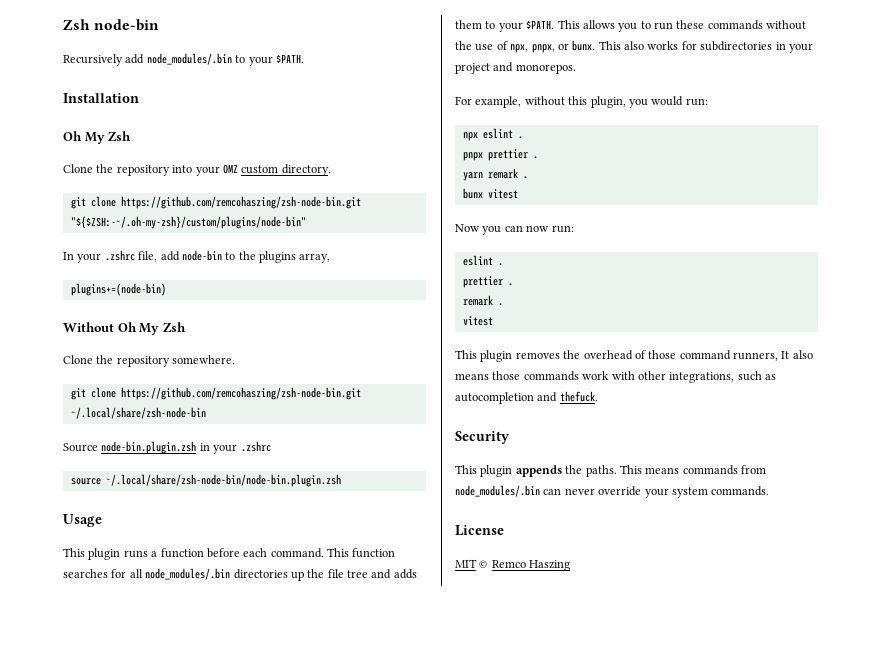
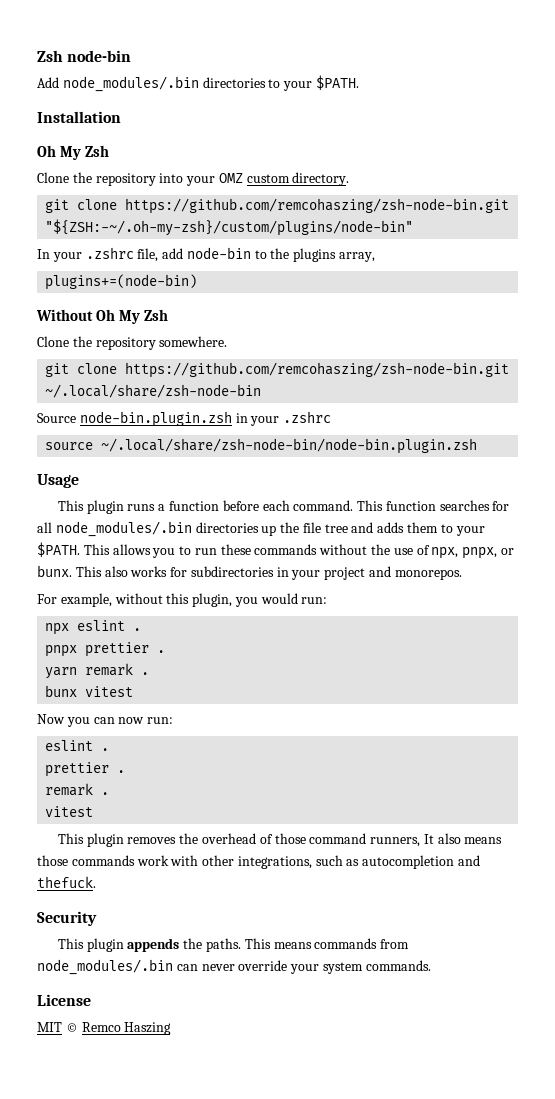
- Recursively add node_modules/.bin to your $PATH.
+ Add node_modules/.bin directories to your $PATH.
- git clone https://github.com/remcohaszing/zsh-node-bin.git "${$ZSH:-~/.oh-my-zsh}/custom/plugins/node-bin"
+ git clone https://github.com/remcohaszing/zsh-node-bin.git "${ZSH:-~/.oh-my-zsh}/custom/plugins/node-bin"

